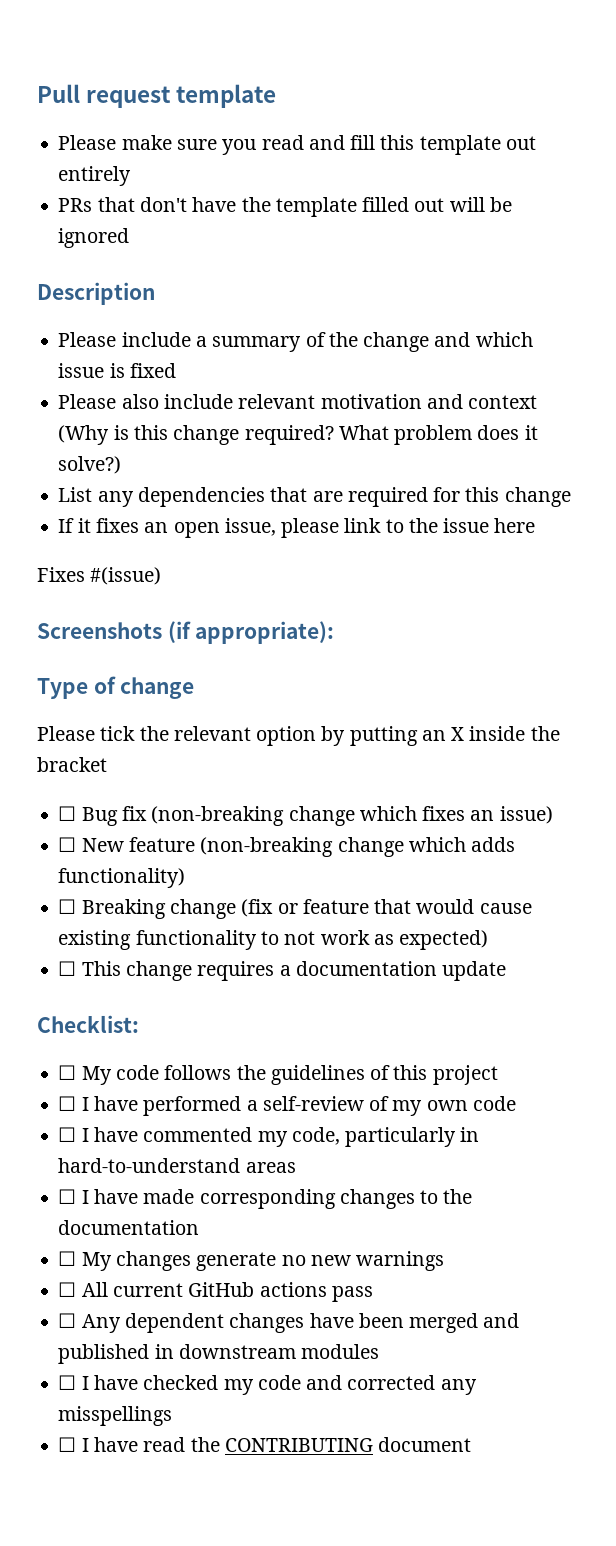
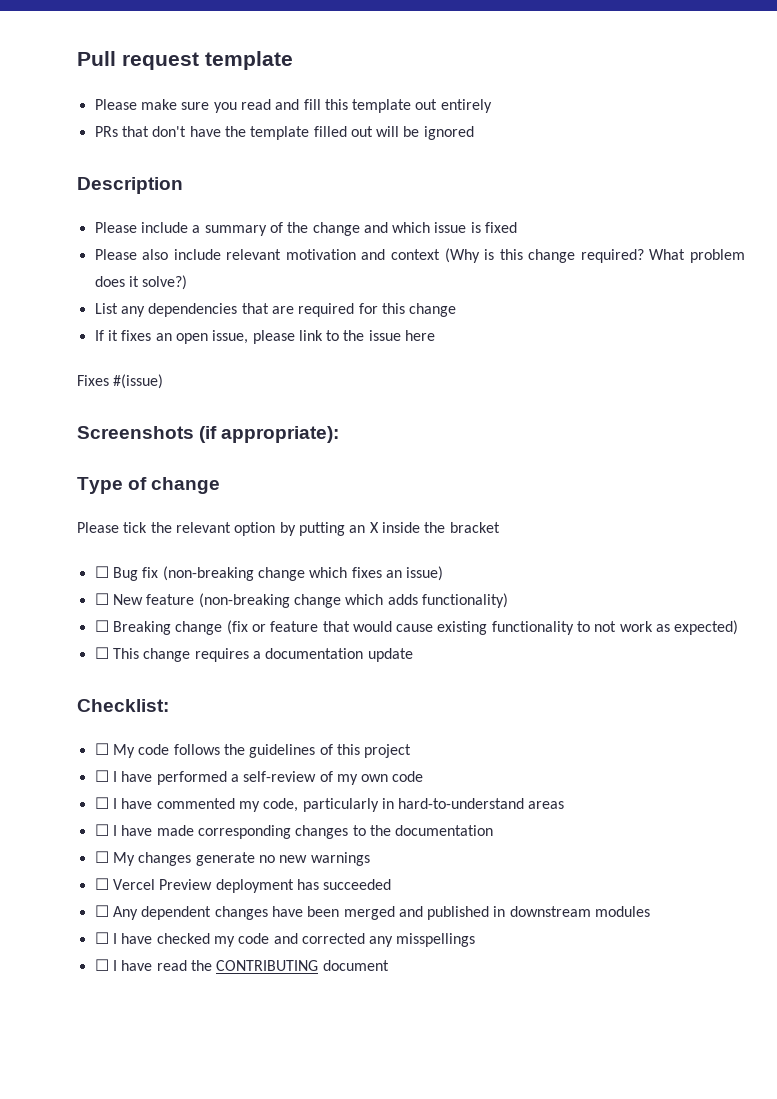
- ☐ All current GitHub actions pass
+ ☐ Vercel Preview deployment has succeeded

